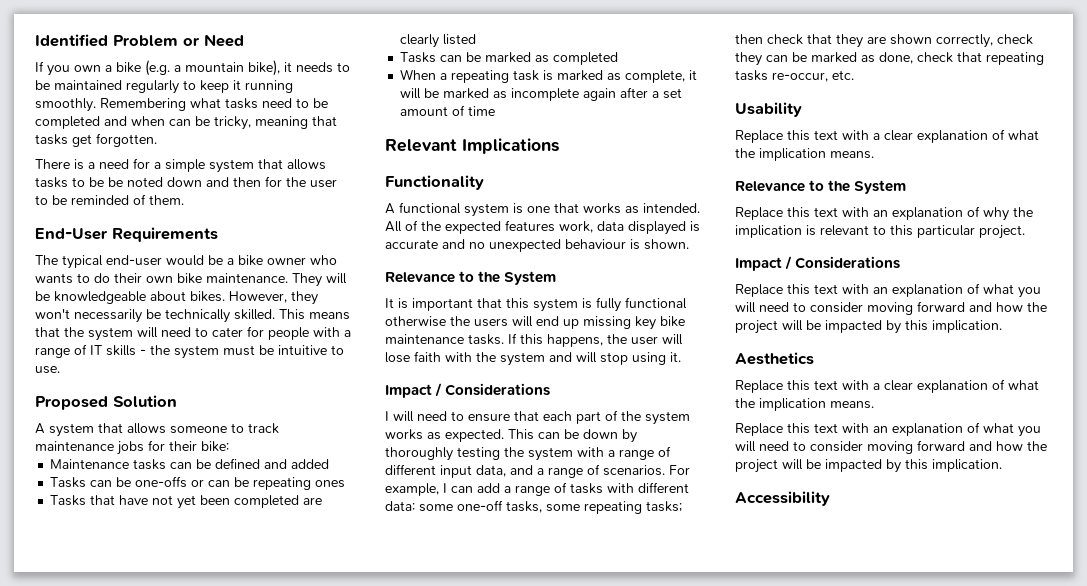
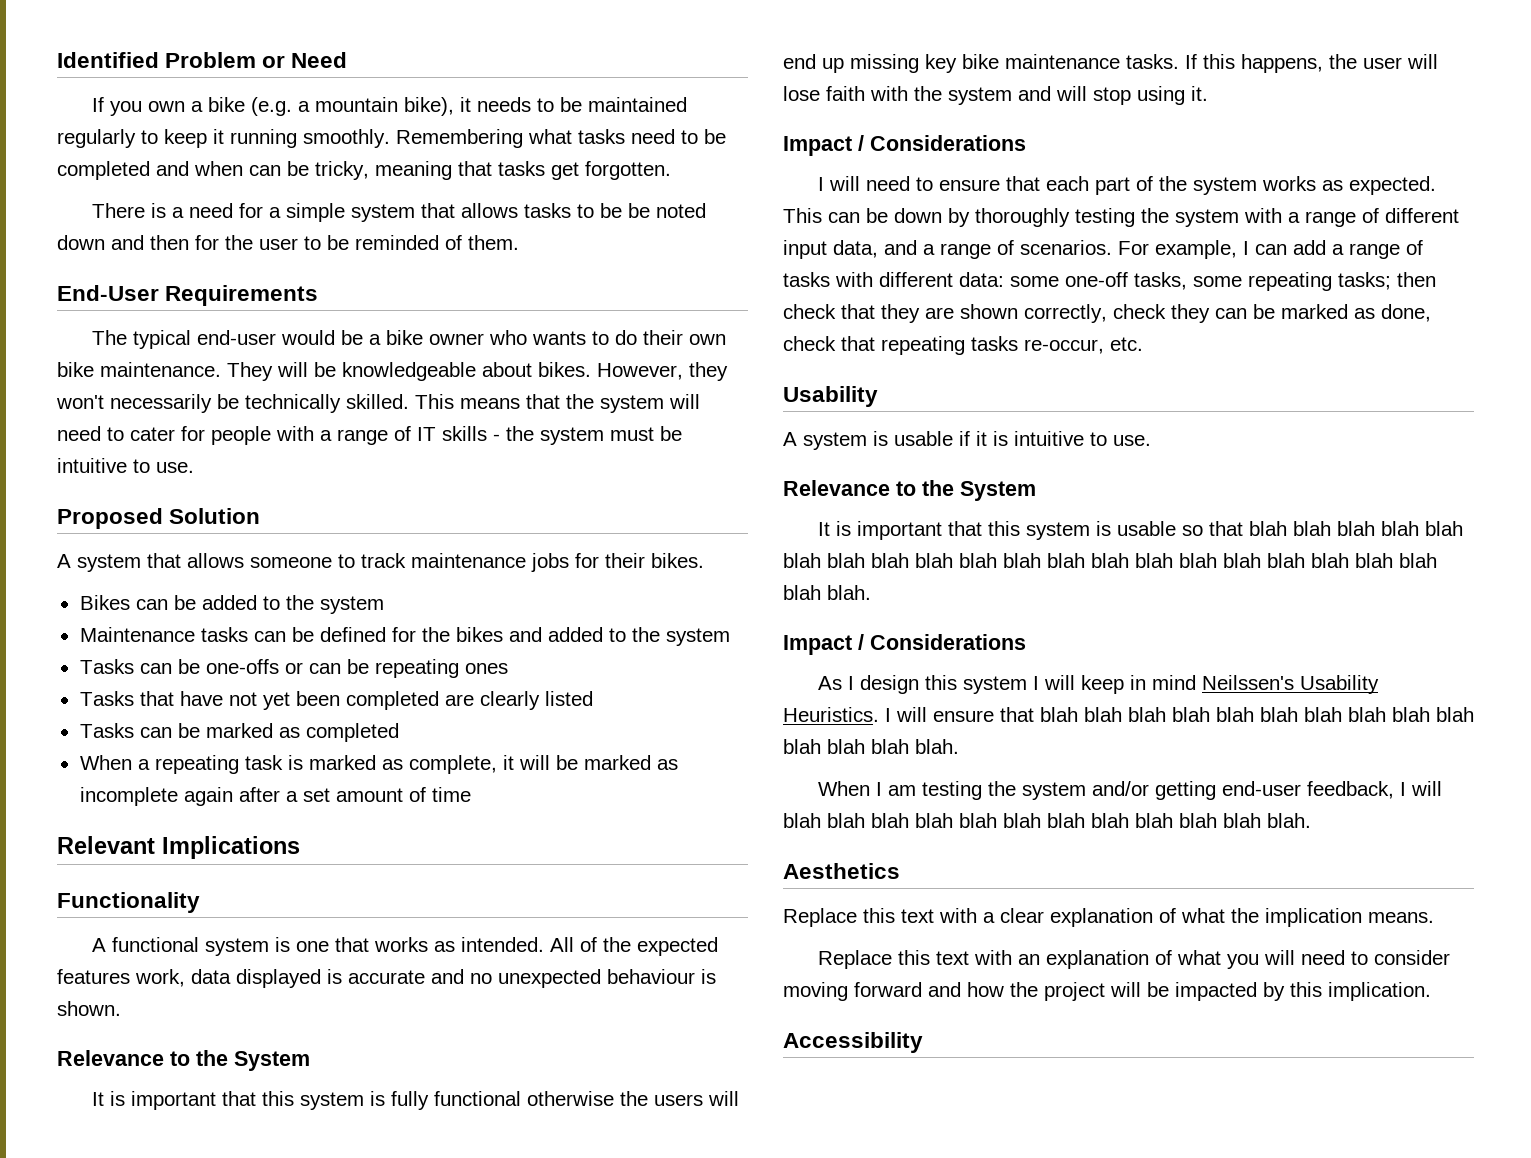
- A system that allows someone to track maintenance jobs for their bike:
+ A system that allows someone to track maintenance jobs for their bikes.
+ Bikes can be added to the system
- Maintenance tasks can be defined and added
+ Maintenance tasks can be defined for the bikes and added to the system
  For example, I can add a range of tasks with different data: some one-off tasks, some repeating tasks; then check that they are shown correctly, check they can be marked as done, check that repeating tasks re-occur, etc.
  Usability
- Replace this text with a clear explanation of what the implication means.
+ A system is usable if it is intuitive to use.
  Relevance to the System
- Replace this text with an explanation of why the implication is relevant to this particular project.
+ It is important that this system is usable so that blah blah blah blah blah blah blah blah blah blah blah blah blah blah blah blah blah blah blah blah blah blah.
  Impact / Considerations
- Replace this text with an explanation of what you will need to consider moving forward and how the project will be impacted by this implication.
+ As I design this system I will keep in mind Neilssen's Usability Heuristics. I will ensure that blah blah blah blah blah blah blah blah blah blah blah blah blah blah.
+ When I am testing the system and/or getting end-user feedback, I will blah blah blah blah blah blah blah blah blah blah blah blah.

